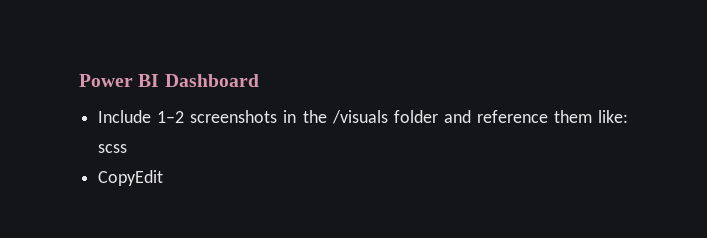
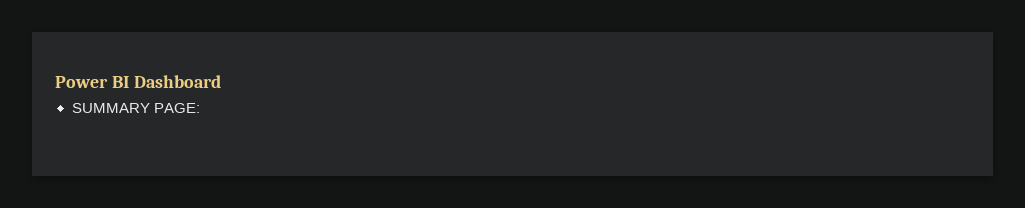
- Include 1–2 screenshots in the /visuals folder and reference them like: scss
- CopyEdit
+ SUMMARY PAGE:

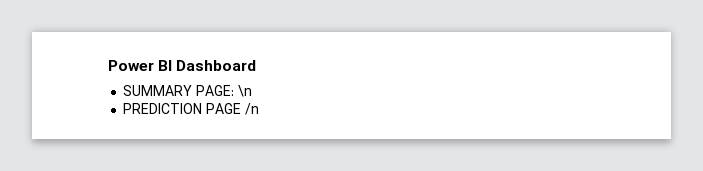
- SUMMARY PAGE:
+ SUMMARY PAGE: \n
+ PREDICTION PAGE /n

